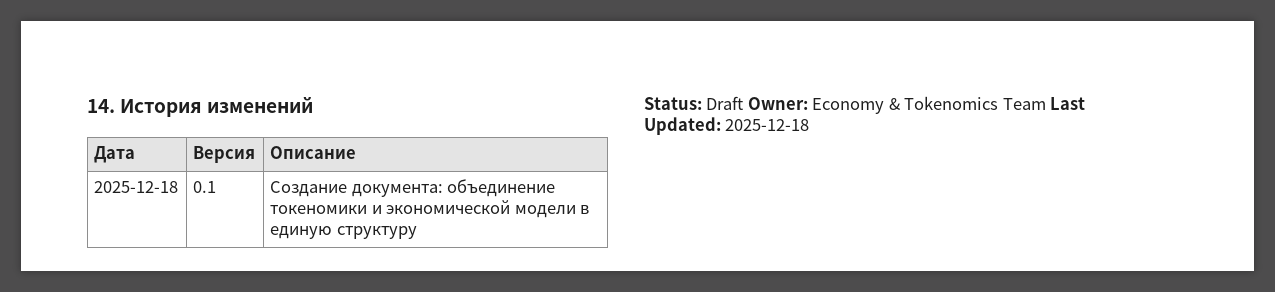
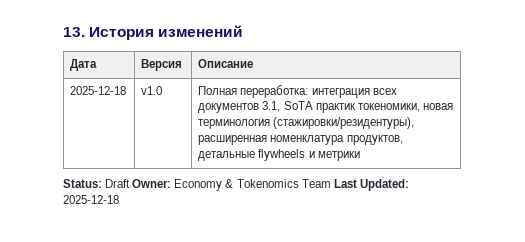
- 14. История изменений
+ 13. История изменений
- 2025-12-18 | 0.1 | Создание документа: объединение токеномики и экономической модели в единую структуру
+ 2025-12-18 | v1.0 | Полная переработка: интеграция всех документов 3.1, SoTA практик токеномики, новая терминология (стажировки/резидентуры), расширенная номенклатура продуктов, детальные flywheels и метрики

